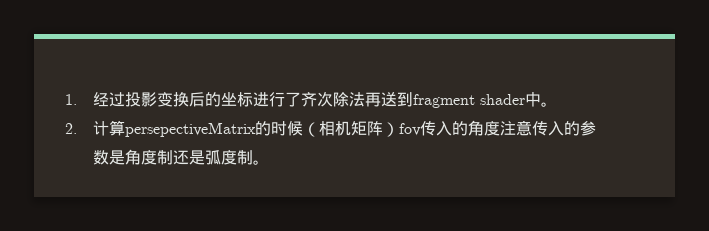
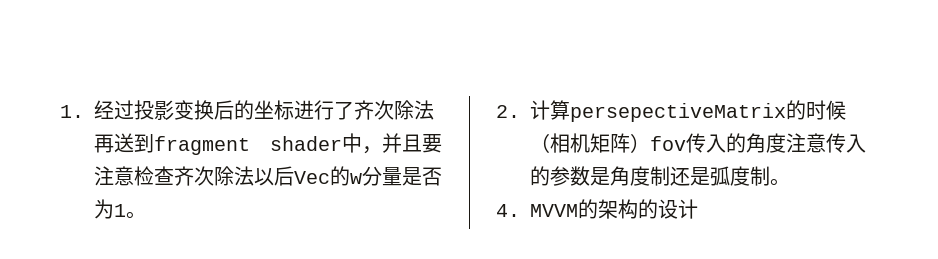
- 1.经过投影变换后的坐标进行了齐次除法再送到fragment shader中。
+ 1.经过投影变换后的坐标进行了齐次除法再送到fragment shader中，并且要注意检查齐次除法以后Vec的w分量是否为1。
+ 4. MVVM的架构的设计

